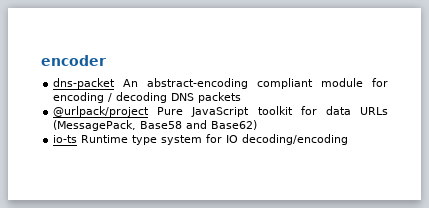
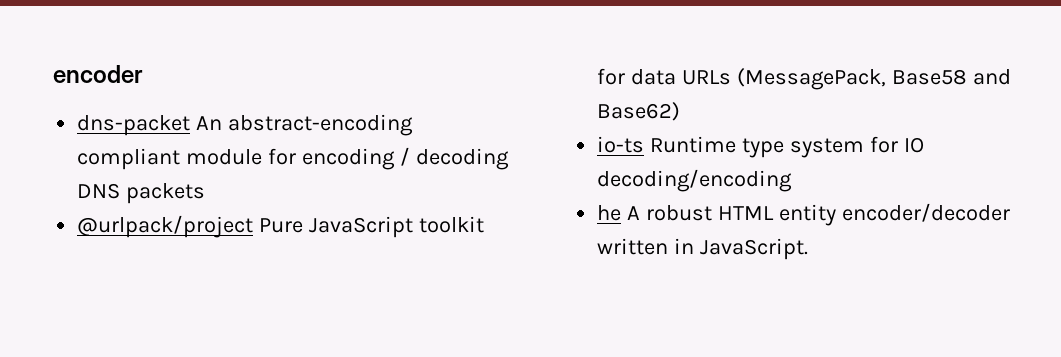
+ he A robust HTML entity encoder/decoder written in JavaScript.

